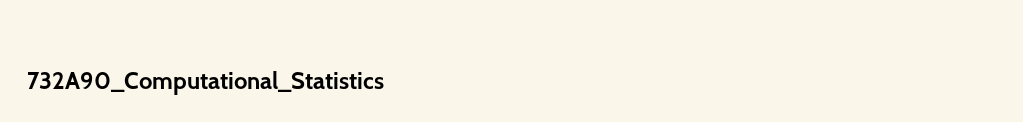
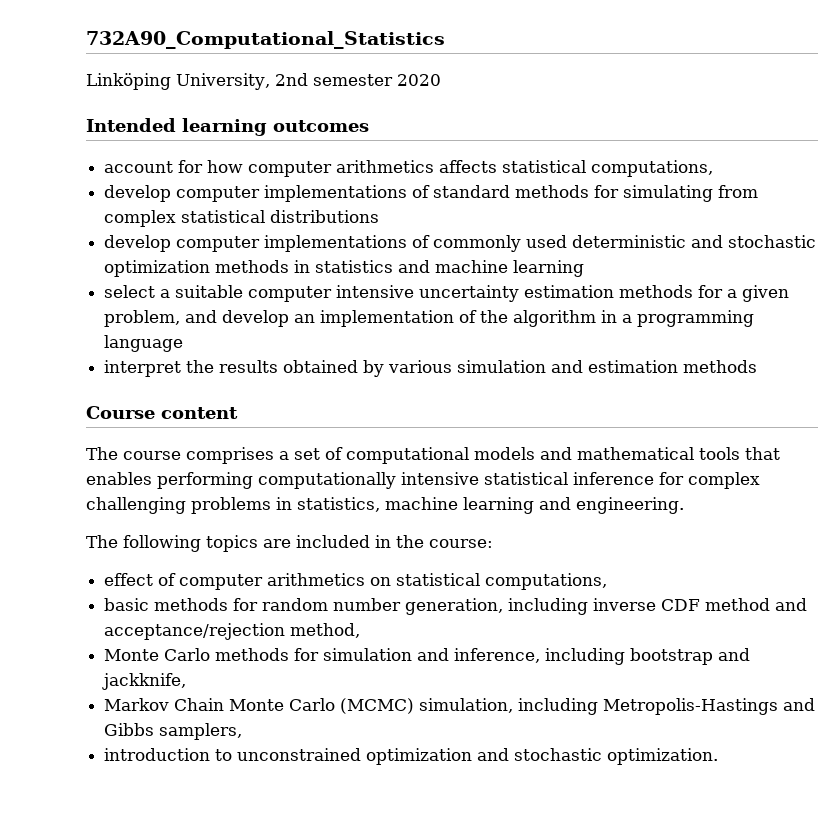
+ Linköping University, 2nd semester 2020
+ Intended learning outcomes
+ account for how computer arithmetics affects statistical computations,
+ develop computer implementations of standard methods for simulating from complex statistical distributions
+ develop computer implementations of commonly used deterministic and stochastic optimization methods in statistics and machine learning
+ select a suitable computer intensive uncertainty estimation methods for a given problem, and develop an implementation of the algorithm in a programming language
+ interpret the results obtained by various simulation and estimation methods
+ Course content
+ The course comprises a set of computational models and mathematical tools that enables performing computationally intensive statistical inference for complex challenging problems in statistics, machine learning and engineering.
+ The following topics are included in the course:
+ effect of computer arithmetics on statistical computations,
+ basic methods for random number generation, including inverse CDF method and acceptance/rejection method,
+ Monte Carlo methods for simulation and inference, including bootstrap and jackknife,
+ Markov Chain Monte Carlo (MCMC) simulation, including Metropolis-Hastings and Gibbs samplers,
+ introduction to unconstrained optimization and stochastic optimization.

